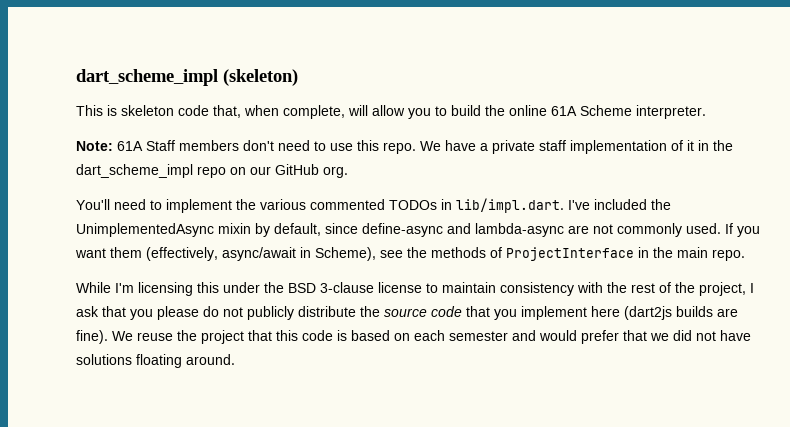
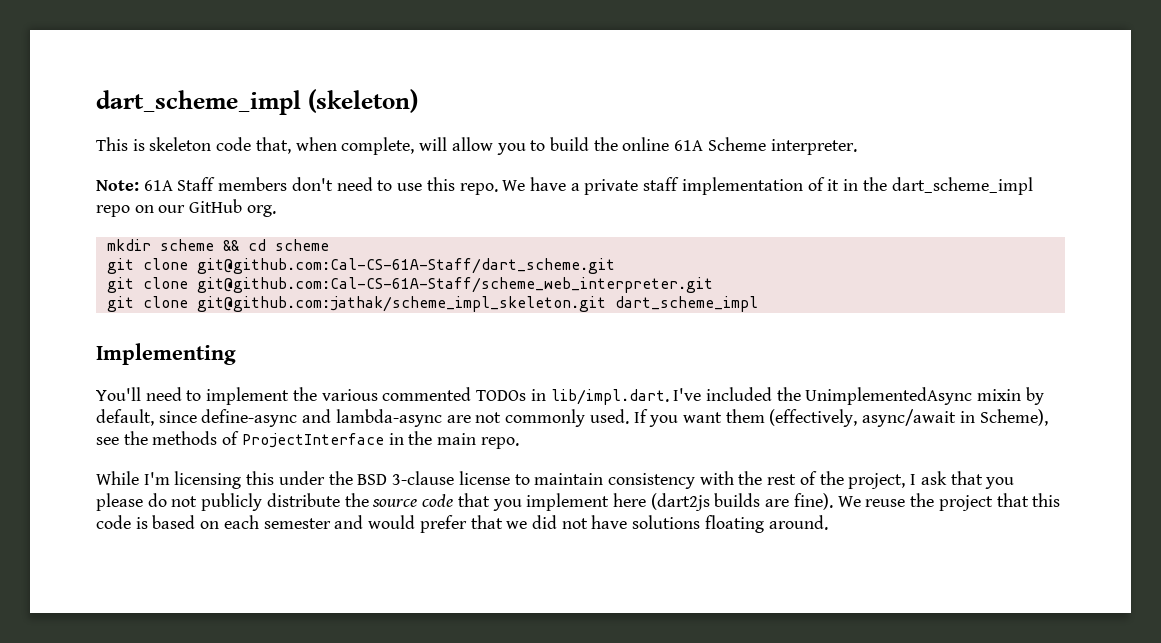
+ mkdir scheme && cd scheme
+ git clone git@github.com:Cal-CS-61A-Staff/dart_scheme.git
+ git clone git@github.com:Cal-CS-61A-Staff/scheme_web_interpreter.git
+ git clone git@github.com:jathak/scheme_impl_skeleton.git dart_scheme_impl
+ Implementing

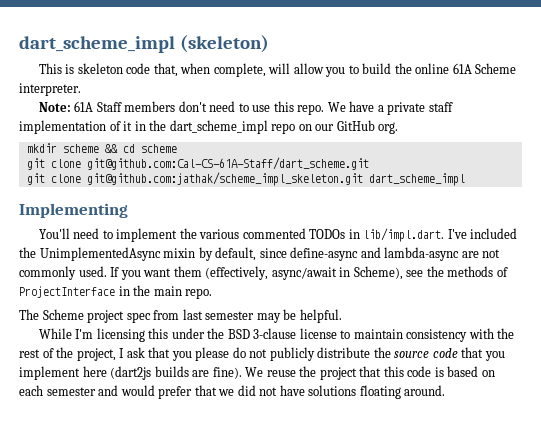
- git clone git@github.com:Cal-CS-61A-Staff/scheme_web_interpreter.git
+ The Scheme project spec from last semester may be helpful.

